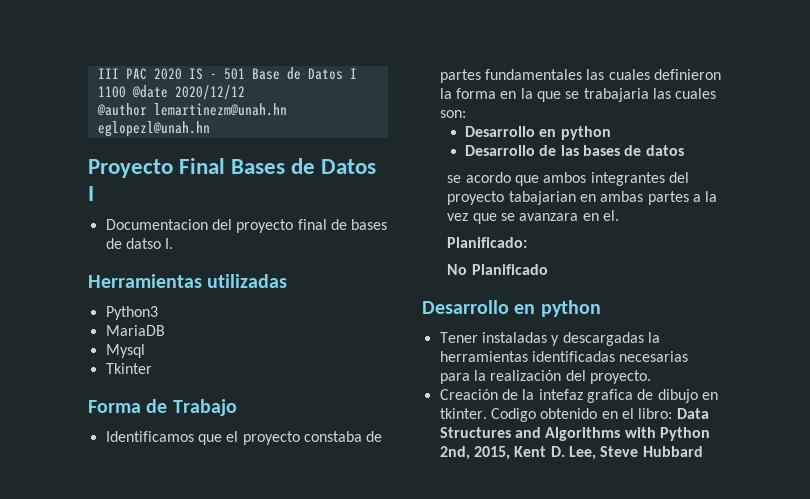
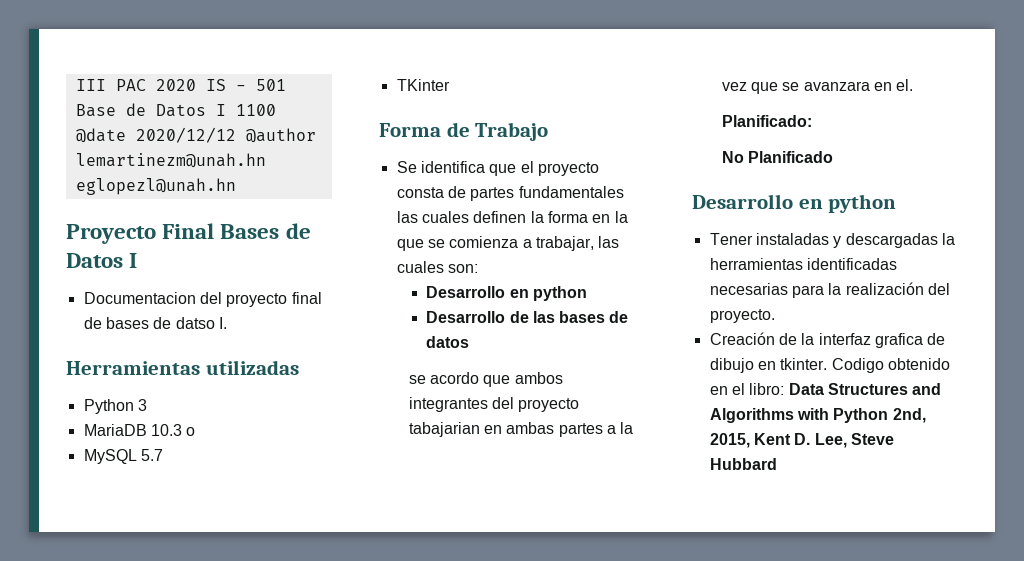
- III PAC 2020 IS - 501 Base de Datos I 1100 @date 2020/12/12
- @author lemartinezm@unah.hn eglopezl@unah.hn
+ III PAC 2020 IS - 501 Base de Datos I 1100 @date 2020/12/12 @author lemartinezm@unah.hn eglopezl@unah.hn
- Python3
+ Python 3
- MariaDB
- Mysql
- Tkinter
+ MariaDB 10.3 o
+ MySQL 5.7
+ TKinter
- Identificamos que el proyecto constaba de partes fundamentales las cuales definieron la forma en la que se trabajaria las cuales son:
+ Se identifica que el proyecto consta de partes fundamentales las cuales definen la forma en la que se comienza a trabajar, las cuales son:
- Creación de la intefaz grafica de dibujo en tkinter.
+ Creación de la interfaz grafica de dibujo en tkinter.

